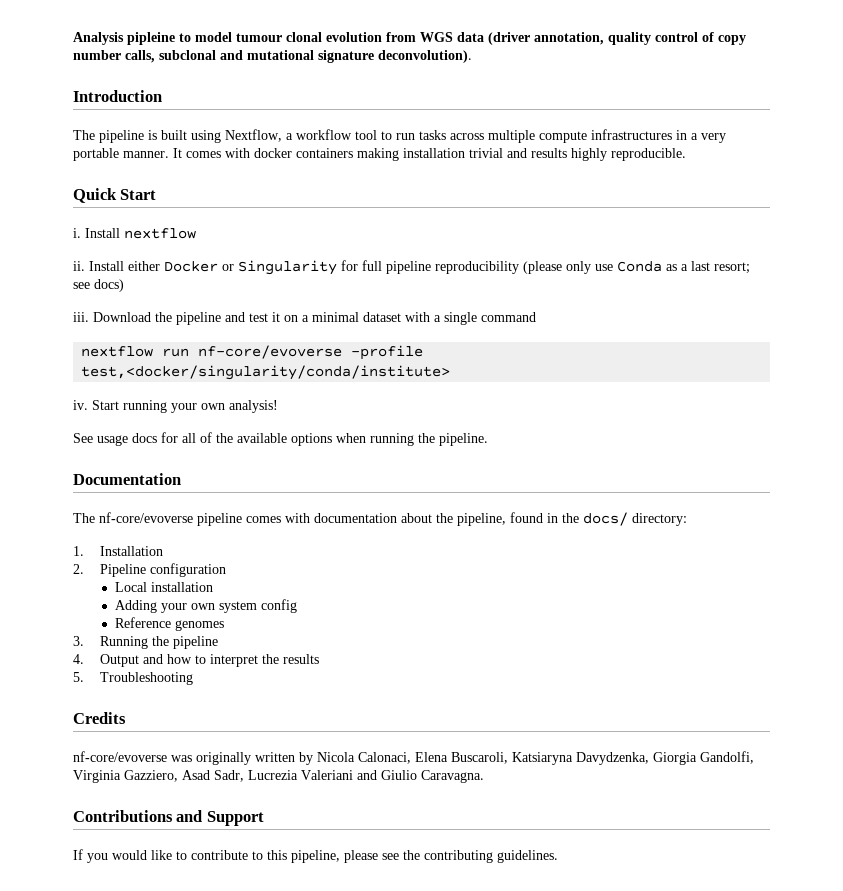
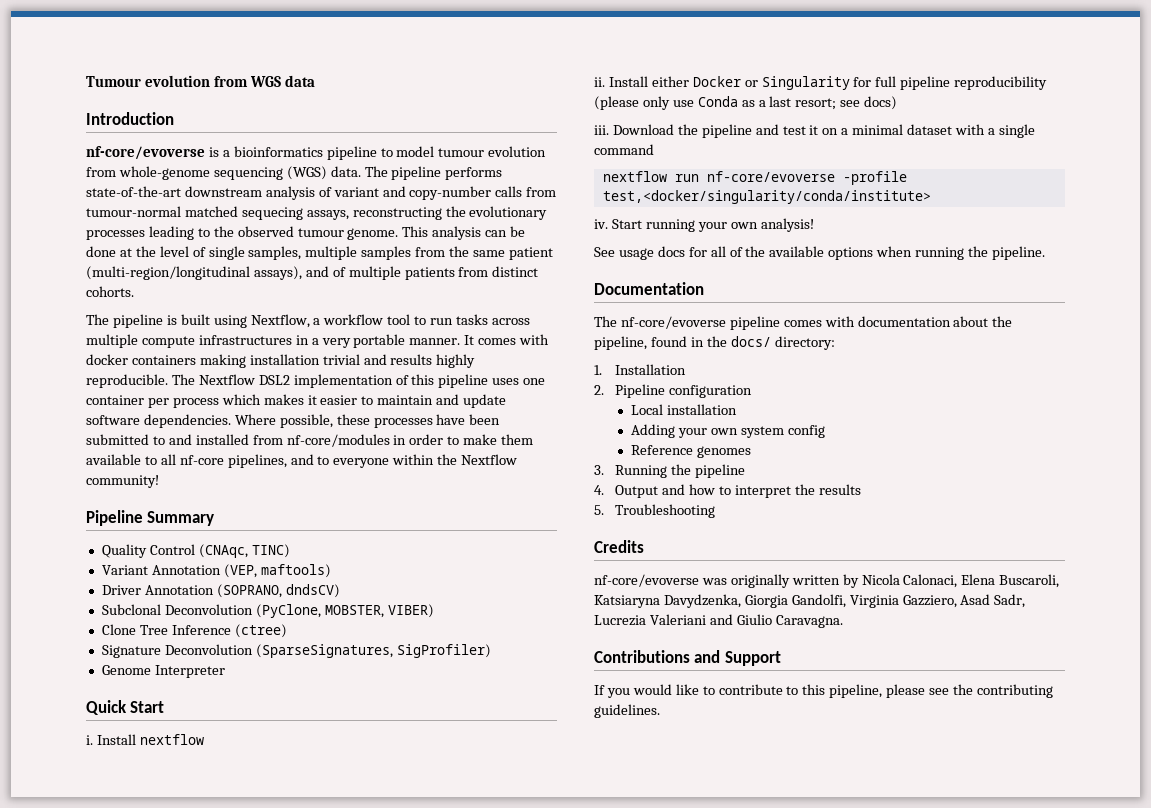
- Analysis pipleine to model tumour clonal evolution from WGS data (driver annotation, quality control of copy number calls, subclonal and mutational signature deconvolution).
+ Tumour evolution from WGS data
  Introduction
+ nf-core/evoverse is a bioinformatics pipeline to model tumour evolution from whole-genome sequencing (WGS) data. The pipeline performs state-of-the-art downstream analysis of variant and copy-number calls from tumour-normal matched sequecing assays, reconstructing the evolutionary processes leading to the observed tumour genome. This analysis can be done at the level of single samples, multiple samples from the same patient (multi-region/longitudinal assays), and of multiple patients from distinct cohorts.
+ The Nextflow DSL2 implementation of this pipeline uses one container per process which makes it easier to maintain and update software dependencies. Where possible, these processes have been submitted to and installed from nf-core/modules in order to make them available to all nf-core pipelines, and to everyone within the Nextflow community!
+ Pipeline Summary
+ Quality Control (CNAqc, TINC)
+ Variant Annotation (VEP, maftools)
+ Driver Annotation (SOPRANO, dndsCV)
+ Subclonal Deconvolution (PyClone, MOBSTER, VIBER)
+ Clone Tree Inference (ctree)
+ Signature Deconvolution (SparseSignatures, SigProfiler)
+ Genome Interpreter

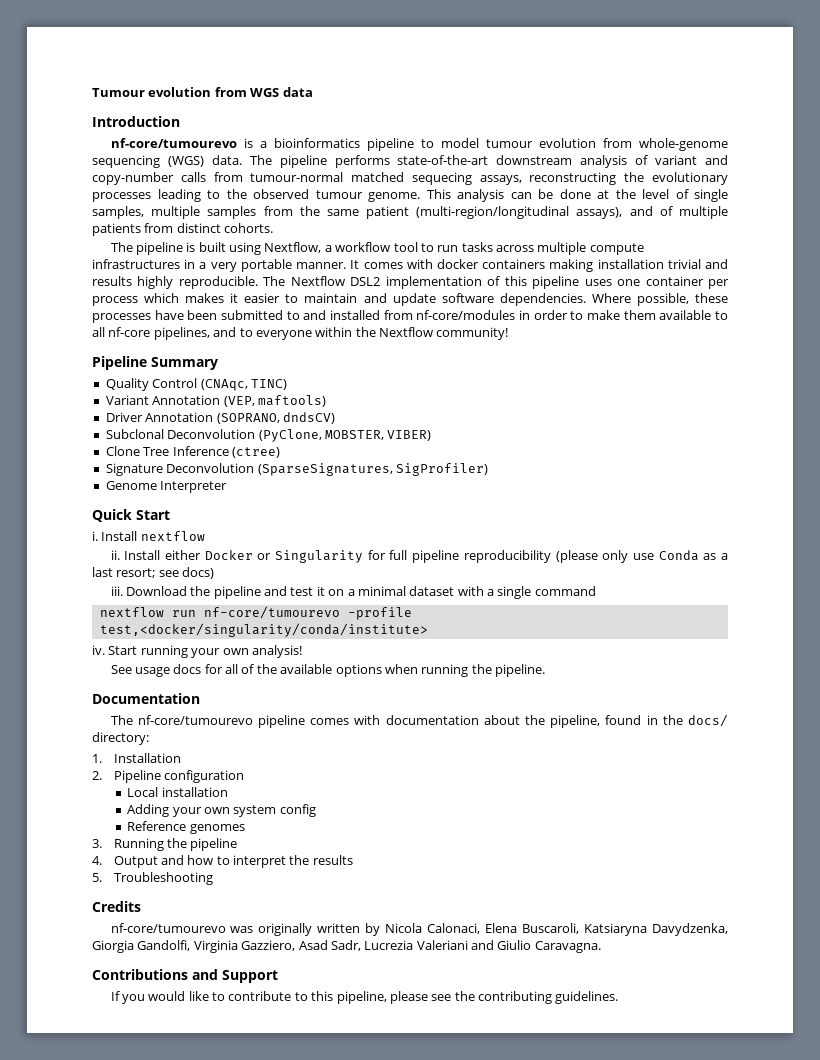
- nf-core/evoverse is a bioinformatics pipeline to model tumour evolution from whole-genome sequencing (WGS) data.
+ nf-core/tumourevo is a bioinformatics pipeline to model tumour evolution from whole-genome sequencing (WGS) data.
- nextflow run nf-core/evoverse -profile test,<docker/singularity/conda/institute>
+ nextflow run nf-core/tumourevo -profile test,<docker/singularity/conda/institute>
- The nf-core/evoverse pipeline comes with documentation about the pipeline, found in the docs/ directory:
+ The nf-core/tumourevo pipeline comes with documentation about the pipeline, found in the docs/ directory:
- nf-core/evoverse was originally written by Nicola Calonaci, Elena Buscaroli, Katsiaryna Davydzenka, Giorgia Gandolfi, Virginia Gazziero, Asad Sadr, Lucrezia Valeriani and Giulio Caravagna.
+ nf-core/tumourevo was originally written by Nicola Calonaci, Elena Buscaroli, Katsiaryna Davydzenka, Giorgia Gandolfi, Virginia Gazziero, Asad Sadr, Lucrezia Valeriani and Giulio Caravagna.

